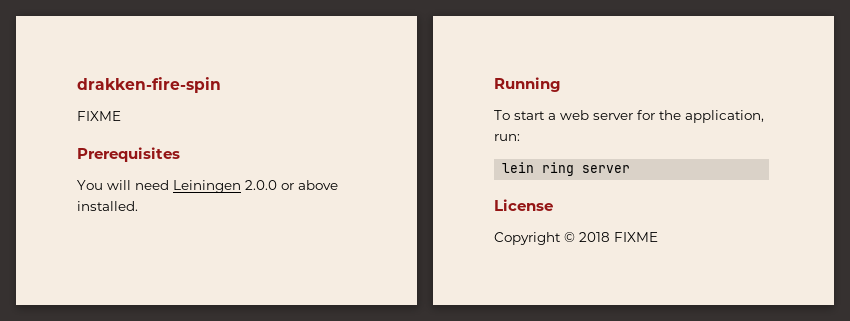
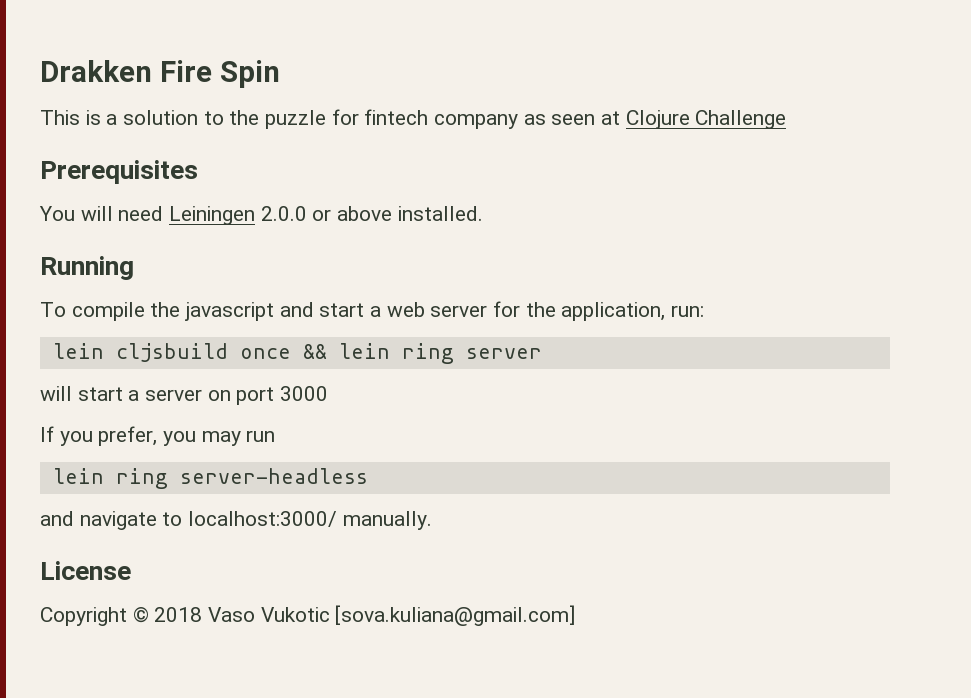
- drakken-fire-spin
- FIXME
+ Drakken Fire Spin
+ This is a solution to the puzzle for fintech company as seen at Clojure Challenge
- To start a web server for the application, run:
+ To compile the javascript and start a web server for the application, run:
- lein ring server
+ lein cljsbuild once && lein ring server
+ will start a server on port 3000
+ If you prefer, you may run
+ lein ring server-headless
+ and navigate to localhost:3000/ manually.
- Copyright © 2018 FIXME
+ Copyright © 2018 Vaso Vukotic [sova.kuliana@gmail.com]

